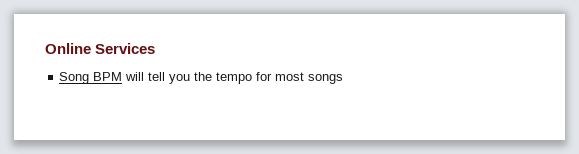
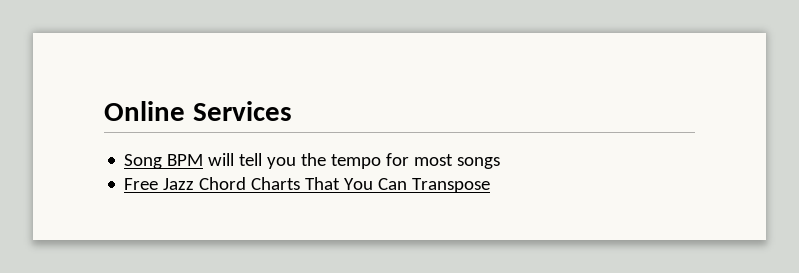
+ Free Jazz Chord Charts That You Can Transpose

